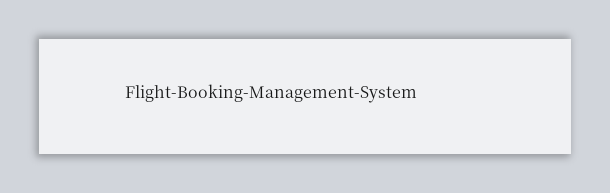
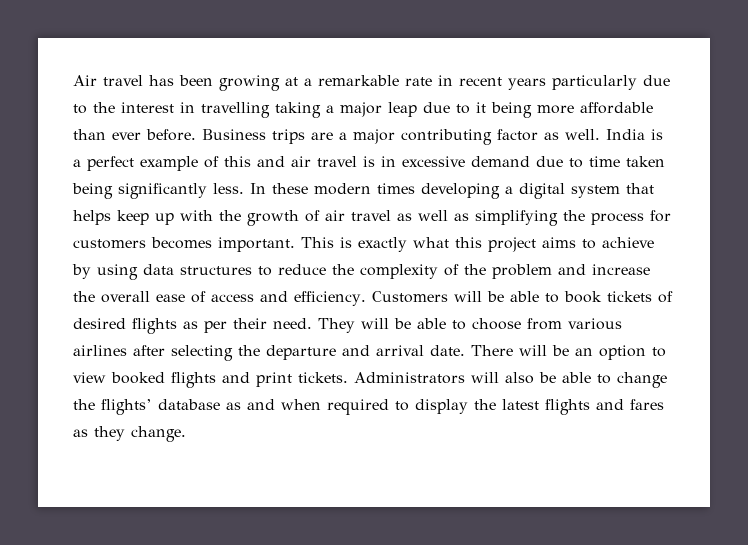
- Flight-Booking-Management-System
+ Air travel has been growing at a remarkable rate in recent years particularly due to the interest in travelling taking a major leap due to it being more affordable than ever before. Business trips are a major contributing factor as well. India is a perfect example of this and air travel is in excessive demand due to time taken being significantly less. In these modern times developing a digital system that helps keep up with the growth of air travel as well as simplifying the process for customers becomes important. This is exactly what this project aims to achieve by using data structures to reduce the complexity of the problem and increase the overall ease of access and efficiency. Customers will be able to book tickets of desired flights as per their need. They will be able to choose from various airlines after selecting the departure and arrival date. There will be an option to view booked flights and print tickets. Administrators will also be able to change the flights’ database as and when required to display the latest flights and fares as they change.

